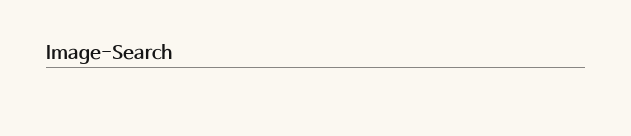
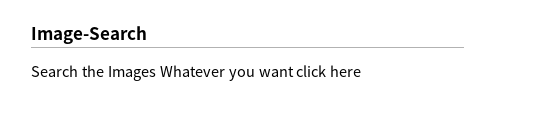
+ Search the Images Whatever you want click here

